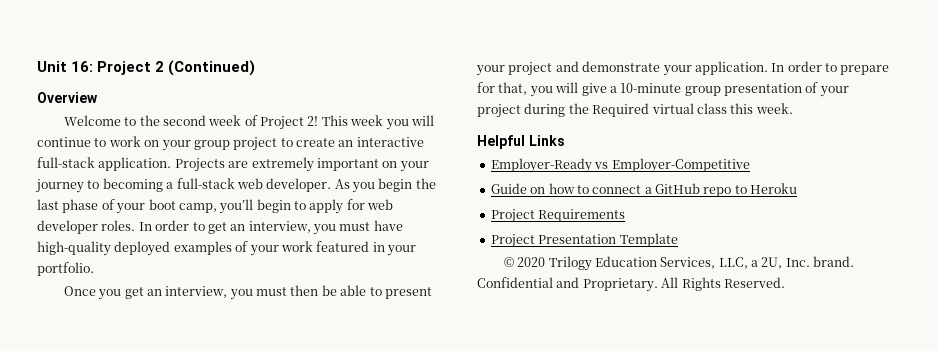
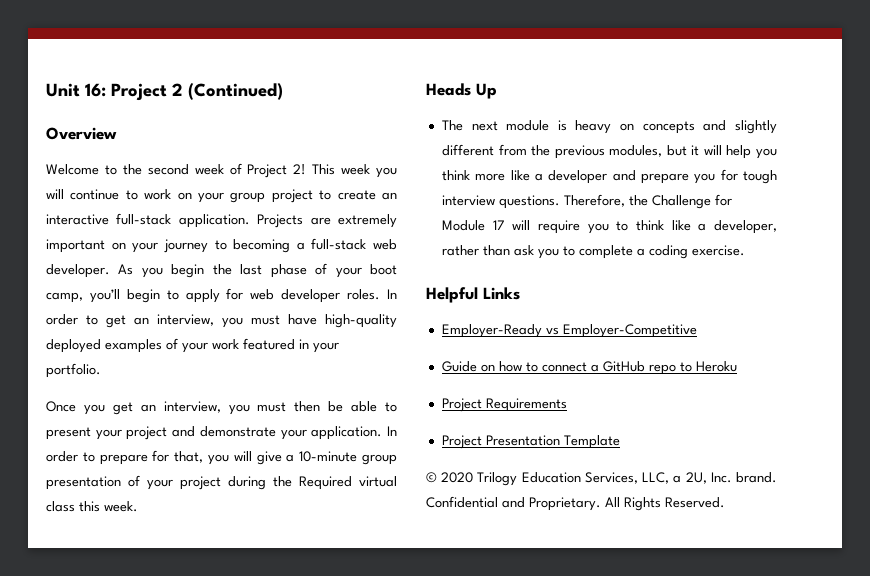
+ Heads Up
+ The next module is heavy on concepts and slightly different from the previous modules, but it will help you think more like a developer and prepare you for tough interview questions. Therefore, the Challenge for Module 17 will require you to think like a developer, rather than ask you to complete a coding exercise.

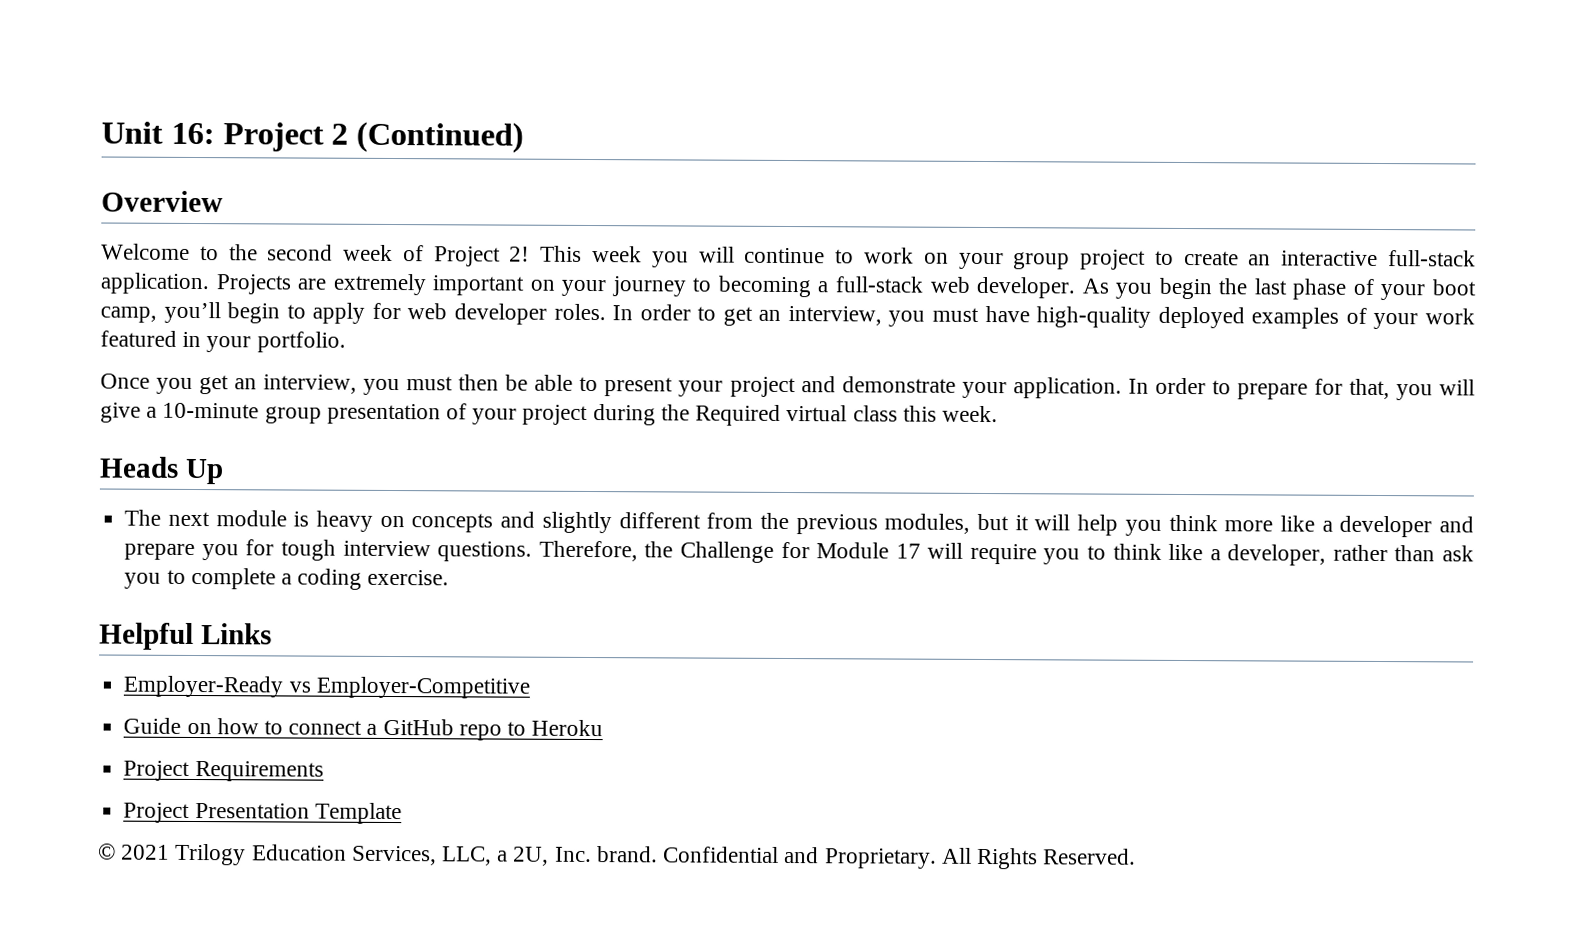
- © 2020 Trilogy Education Services, LLC, a 2U, Inc. brand.
+ © 2021 Trilogy Education Services, LLC, a 2U, Inc. brand.

